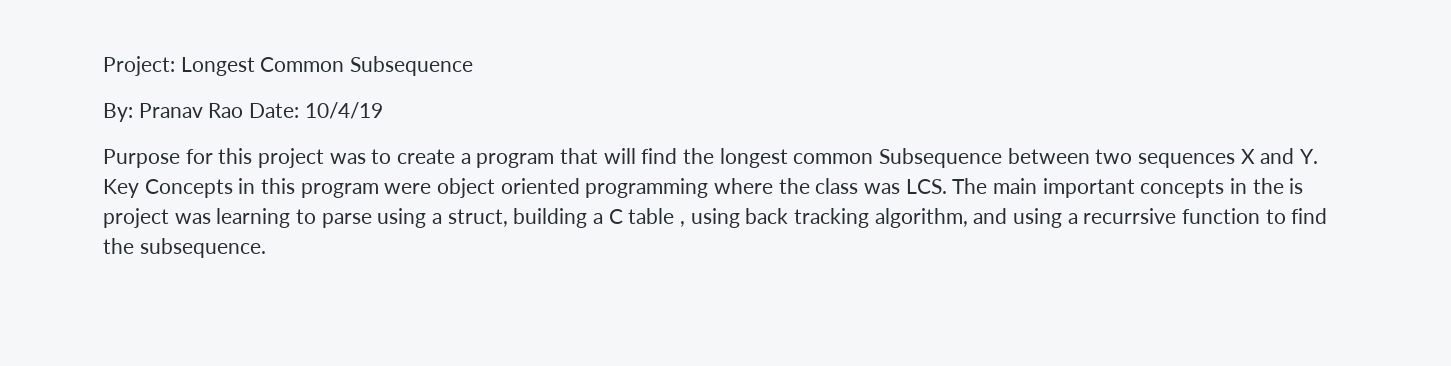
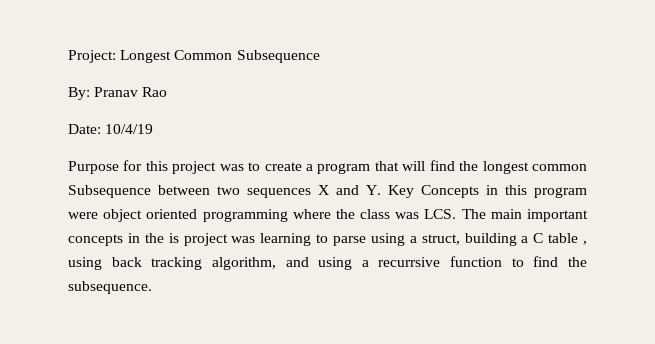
- By: Pranav Rao Date: 10/4/19
+ By: Pranav Rao
+ Date: 10/4/19

